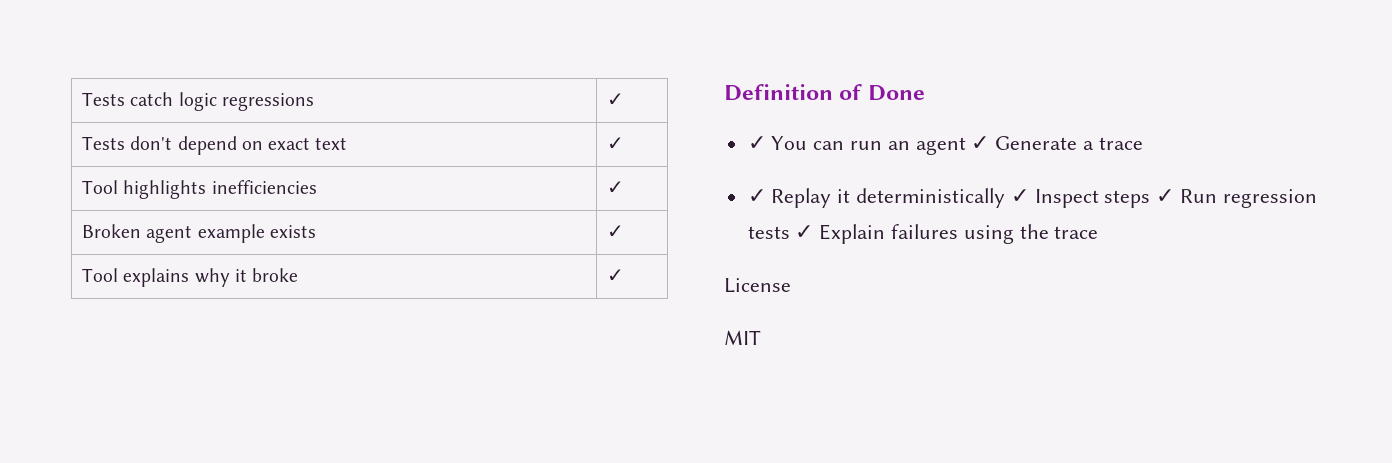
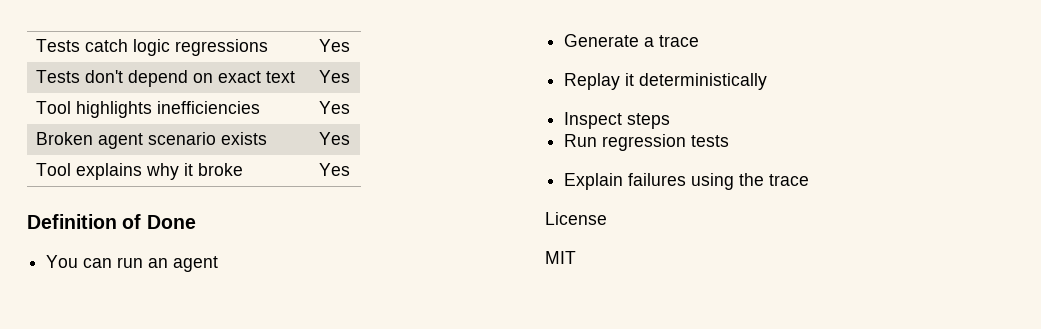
- Tests catch logic regressions | ✓
+ Tests catch logic regressions | Yes
- Tests don't depend on exact text | ✓
+ Tests don't depend on exact text | Yes
- Tool highlights inefficiencies | ✓
+ Tool highlights inefficiencies | Yes
- Broken agent example exists | ✓
+ Broken agent scenario exists | Yes
- Tool explains why it broke | ✓
+ Tool explains why it broke | Yes
- ✓ You can run an agent ✓ Generate a trace
+ You can run an agent
+ Generate a trace
- ✓ Replay it deterministically ✓ Inspect steps ✓ Run regression tests ✓ Explain failures using the trace
+ Replay it deterministically
+ Inspect steps
+ Run regression tests
+ Explain failures using the trace

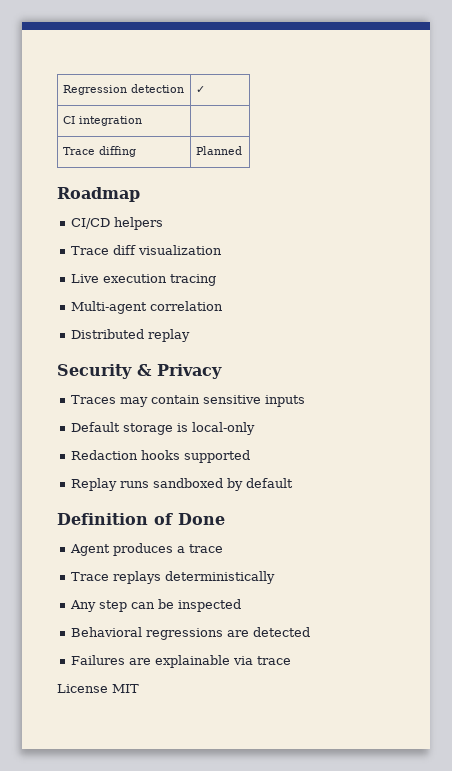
- Tests catch logic regressions | Yes
- Tests don't depend on exact text | Yes
- Tool highlights inefficiencies | Yes
- Broken agent scenario exists | Yes
- Tool explains why it broke | Yes
+ Regression detection | ✓
+ CI integration |
+ Trace diffing | Planned
+ Roadmap
+ CI/CD helpers
+ Trace diff visualization
+ Live execution tracing
+ Multi-agent correlation
+ Distributed replay
+ Security & Privacy
+ Traces may contain sensitive inputs
+ Default storage is local-only
+ Redaction hooks supported
+ Replay runs sandboxed by default
  Definition of Done
- You can run an agent
- Generate a trace
+ Agent produces a trace
- Replay it deterministically
+ Trace replays deterministically
- Inspect steps
- Run regression tests
- Explain failures using the trace
+ Any step can be inspected
+ Behavioral regressions are detected
+ Failures are explainable via trace
- License
- MIT
+ License MIT

